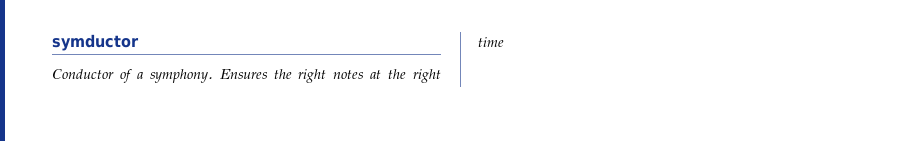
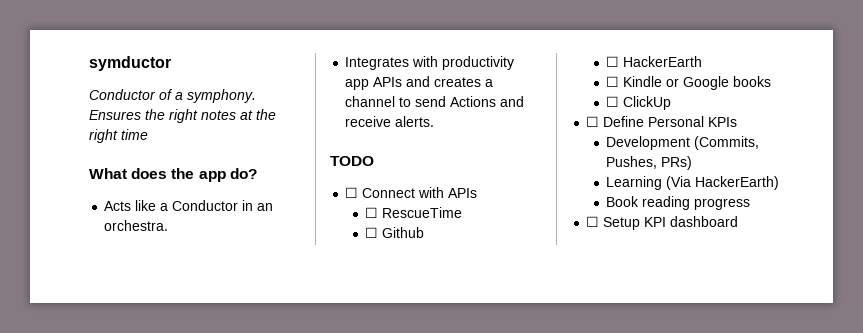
+ What does the app do?
+ Acts like a Conductor in an orchestra.
+ Integrates with productivity app APIs and creates a channel to send Actions and receive alerts.
+ TODO
+ ☐ Connect with APIs
+ ☐ RescueTime
+ ☐ Github
+ ☐ HackerEarth
+ ☐ Kindle or Google books
+ ☐ ClickUp
+ ☐ Define Personal KPIs
+ Development (Commits, Pushes, PRs)
+ Learning (Via HackerEarth)
+ Book reading progress
+ ☐ Setup KPI dashboard

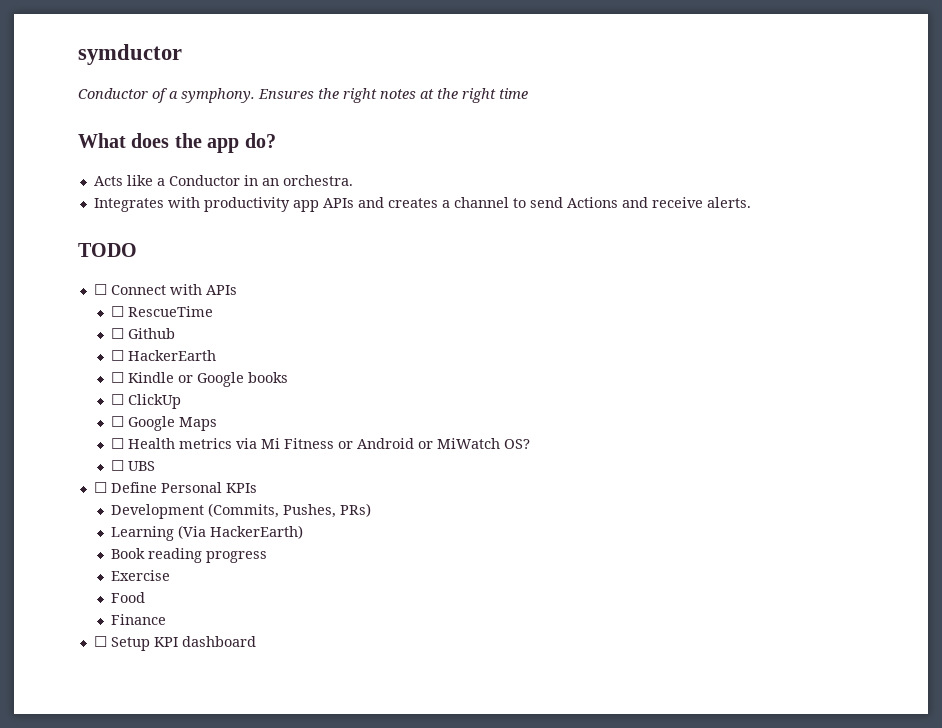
+ ☐ Google Maps
+ ☐ Health metrics via Mi Fitness or Android or MiWatch OS?
+ ☐ UBS
+ Exercise
+ Food
+ Finance

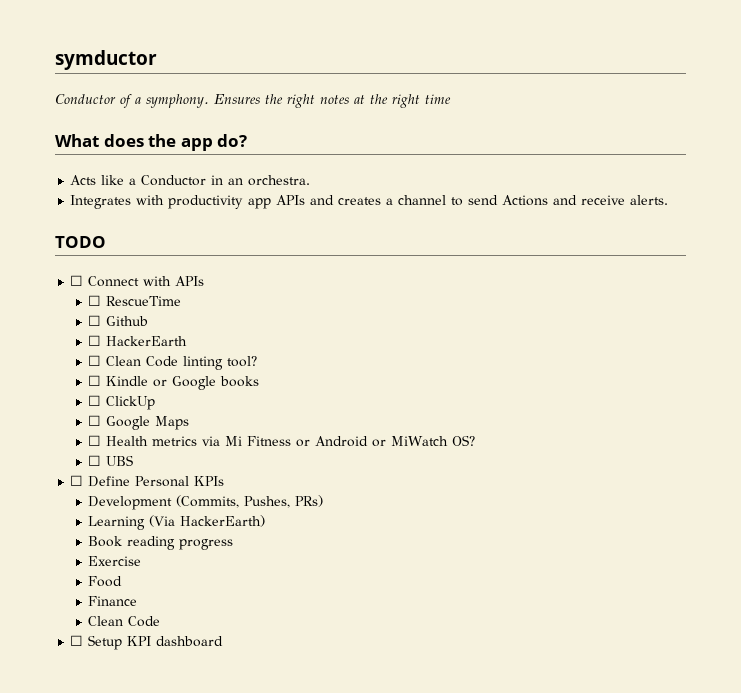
+ ☐ Clean Code linting tool?
  Finance
+ Clean Code

